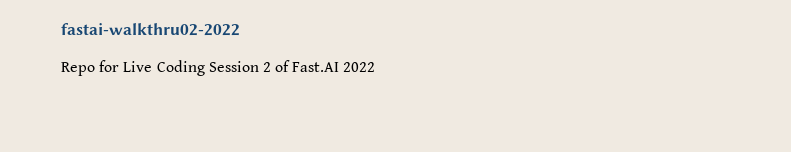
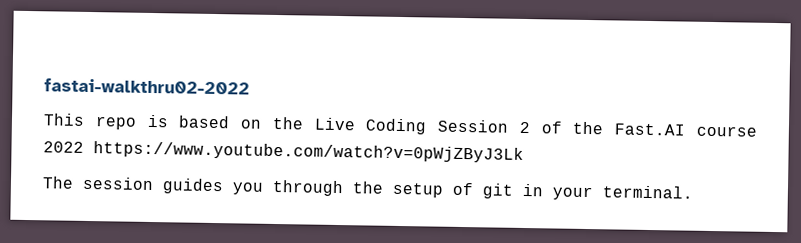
- Repo for Live Coding Session 2 of Fast.AI 2022
+ This repo is based on the Live Coding Session 2 of the Fast.AI course 2022 https://www.youtube.com/watch?v=0pWjZByJ3Lk
+ The session guides you through the setup of git in your terminal.

